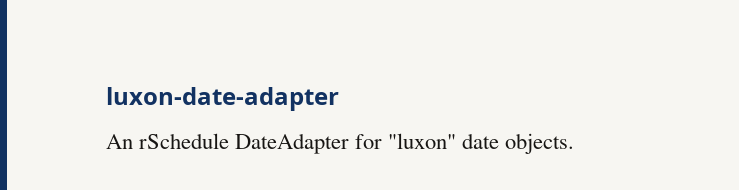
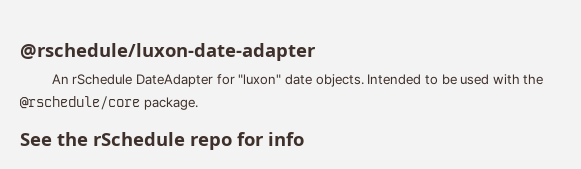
- luxon-date-adapter
+ @rschedule/luxon-date-adapter
+ Intended to be used with the @rschedule/core package.
+ See the rSchedule repo for info

